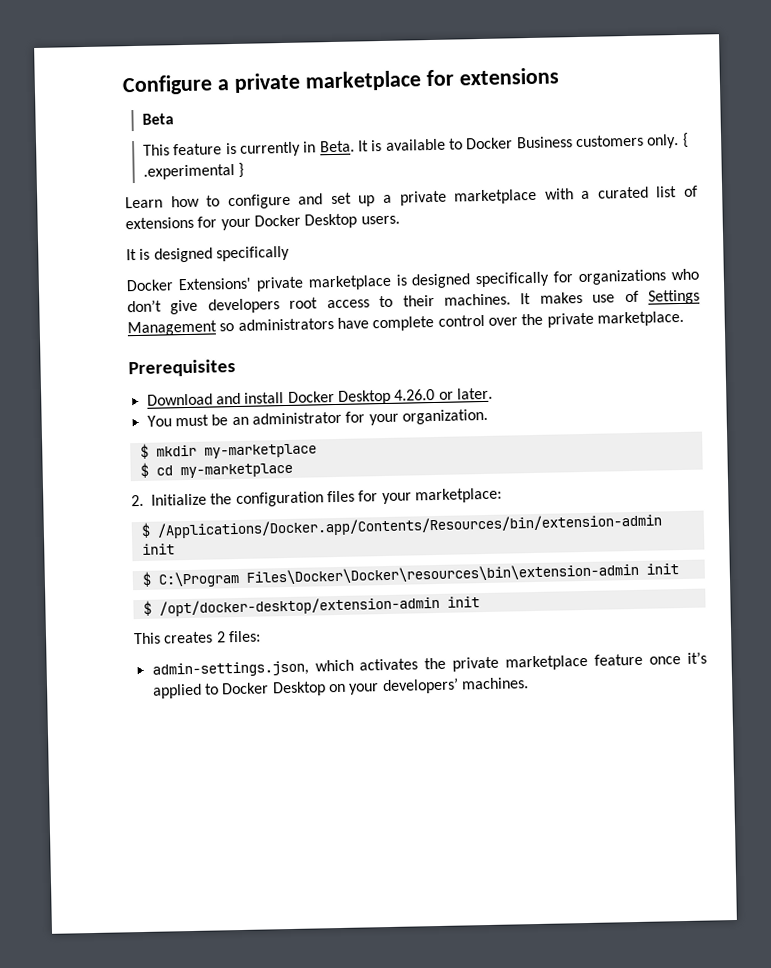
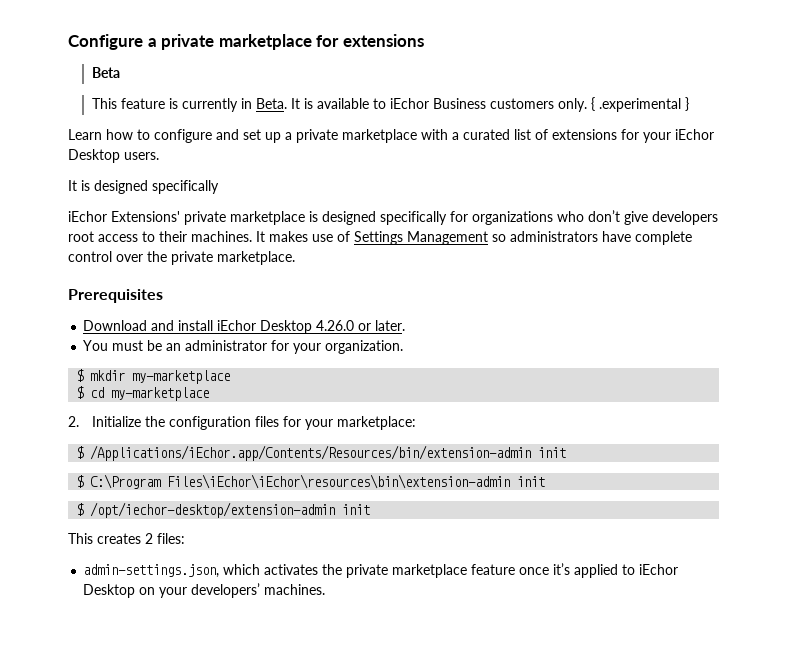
- It is available to Docker Business customers only.
+ It is available to iEchor Business customers only.
- Learn how to configure and set up a private marketplace with a curated list of extensions for your Docker Desktop users.
+ Learn how to configure and set up a private marketplace with a curated list of extensions for your iEchor Desktop users.
- Docker Extensions' private marketplace is designed specifically for organizations who don’t give developers root access to their machines.
+ iEchor Extensions' private marketplace is designed specifically for organizations who don’t give developers root access to their machines.
- Download and install Docker Desktop 4.26.0 or later.
+ Download and install iEchor Desktop 4.26.0 or later.
- $ /Applications/Docker.app/Contents/Resources/bin/extension-admin init
+ $ /Applications/iEchor.app/Contents/Resources/bin/extension-admin init
- $ C:\Program Files\Docker\Docker\resources\bin\extension-admin init
- $ /opt/docker-desktop/extension-admin init
+ $ C:\Program Files\iEchor\iEchor\resources\bin\extension-admin init
+ $ /opt/iechor-desktop/extension-admin init
- admin-settings.json, which activates the private marketplace feature once it’s applied to Docker Desktop on your developers’ machines.
+ admin-settings.json, which activates the private marketplace feature once it’s applied to iEchor Desktop on your developers’ machines.

